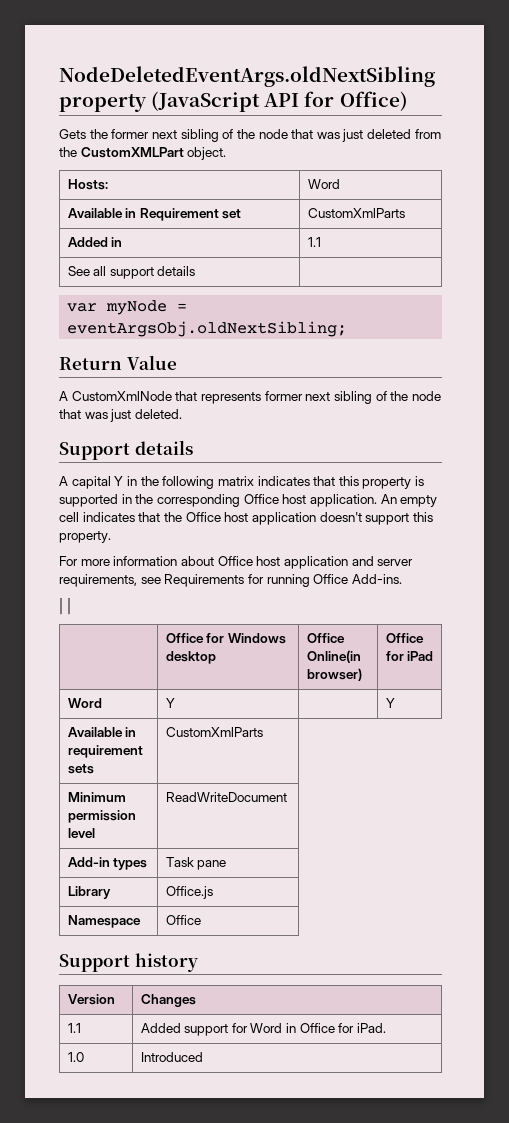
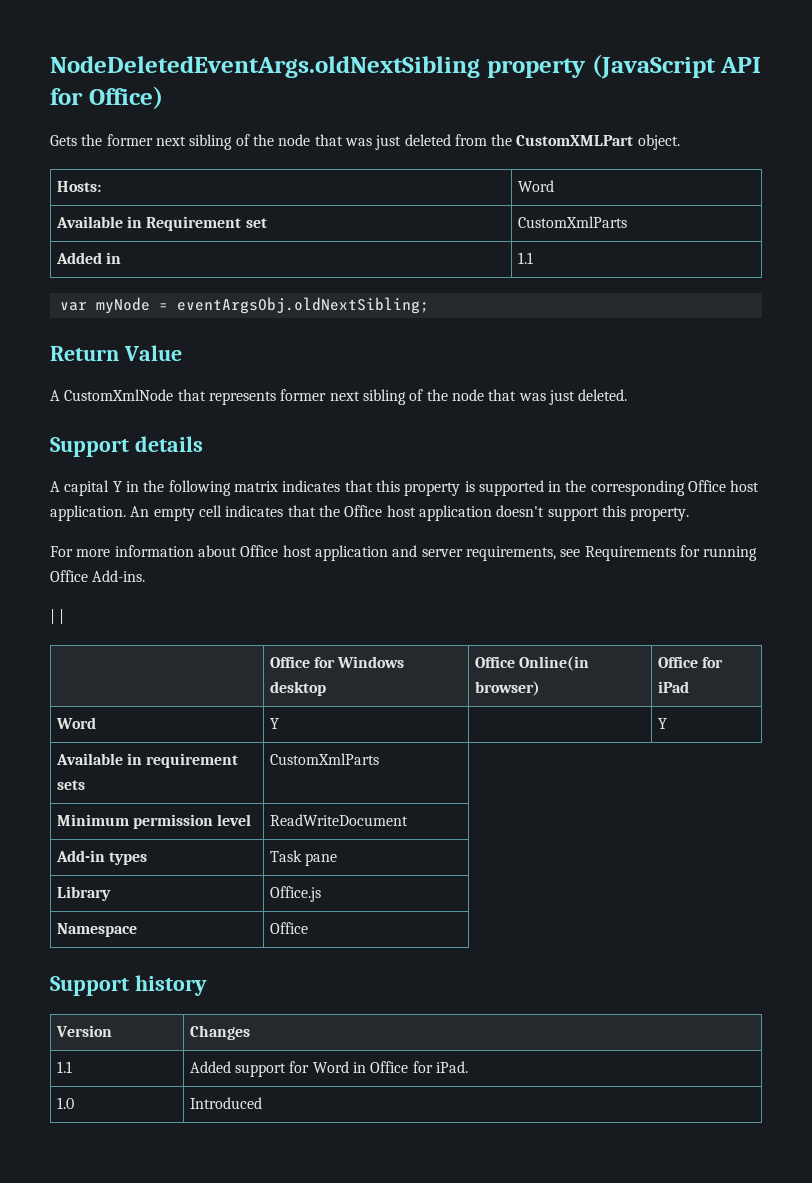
- See all support details |

